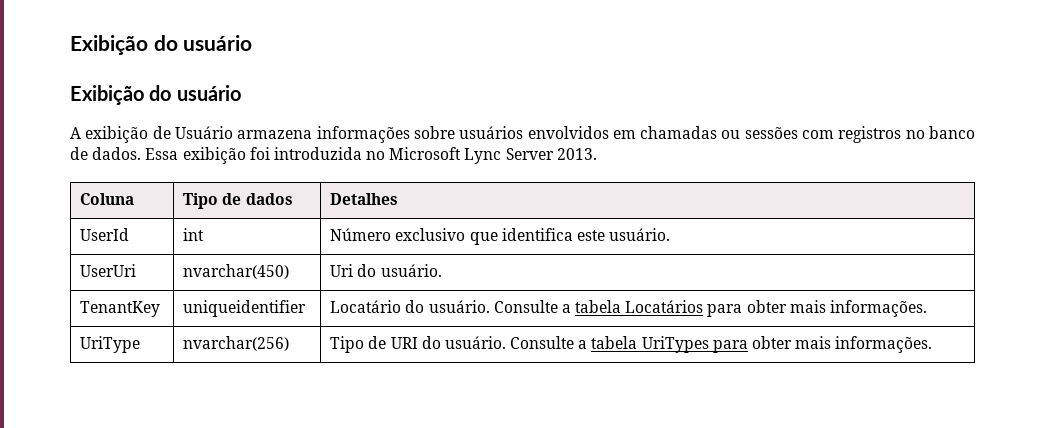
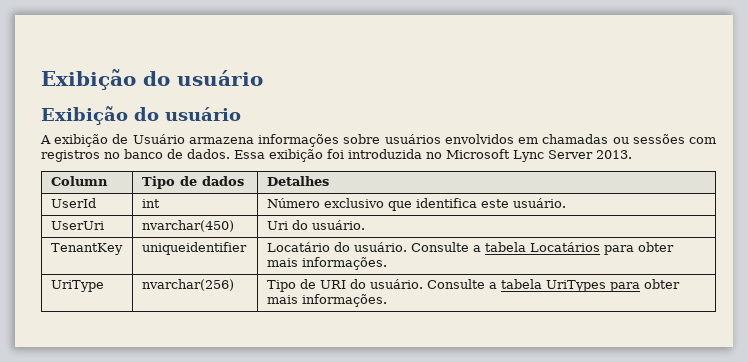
- Coluna | Tipo de dados | Detalhes
+ Column | Tipo de dados | Detalhes

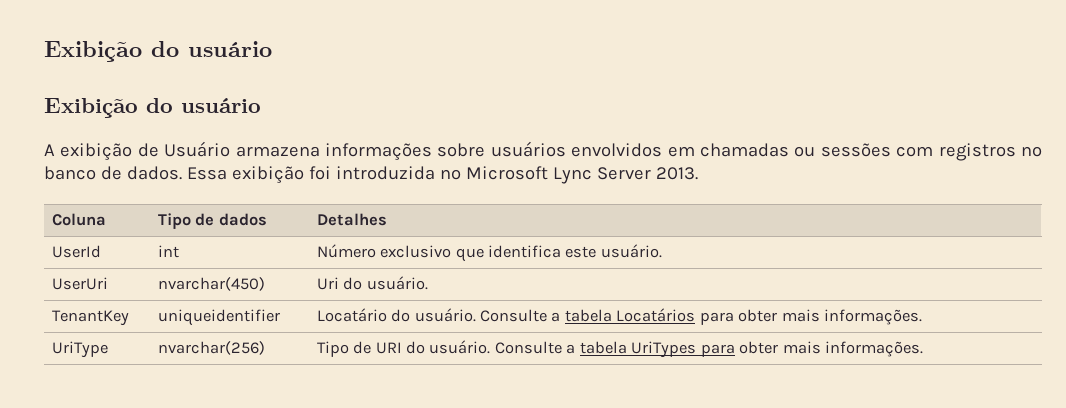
- Column | Tipo de dados | Detalhes
+ Coluna | Tipo de dados | Detalhes

